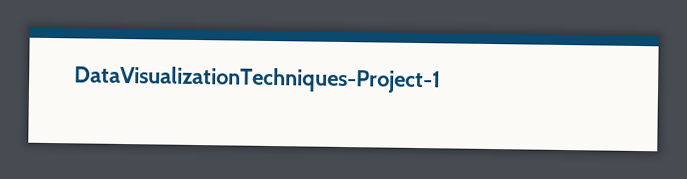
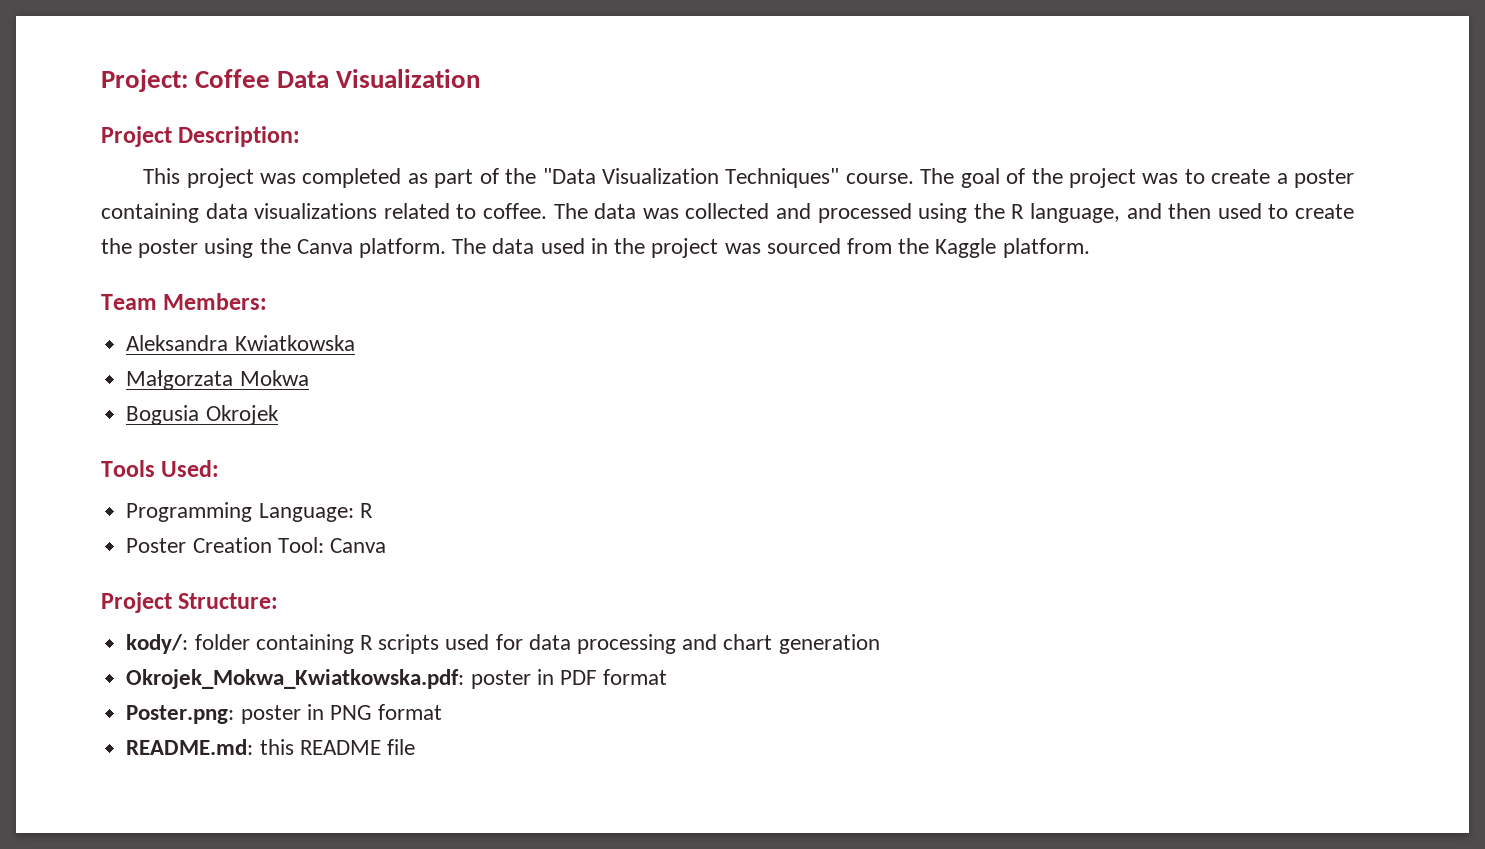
- DataVisualizationTechniques-Project-1
+ Project: Coffee Data Visualization
+ Project Description:
+ This project was completed as part of the "Data Visualization Techniques" course. The goal of the project was to create a poster containing data visualizations related to coffee. The data was collected and processed using the R language, and then used to create the poster using the Canva platform. The data used in the project was sourced from the Kaggle platform.
+ Team Members:
+ Aleksandra Kwiatkowska
+ Małgorzata Mokwa
+ Bogusia Okrojek
+ Tools Used:
+ Programming Language: R
+ Poster Creation Tool: Canva
+ Project Structure:
+ kody/: folder containing R scripts used for data processing and chart generation
+ Okrojek_Mokwa_Kwiatkowska.pdf: poster in PDF format
+ Poster.png: poster in PNG format
+ README.md: this README file

